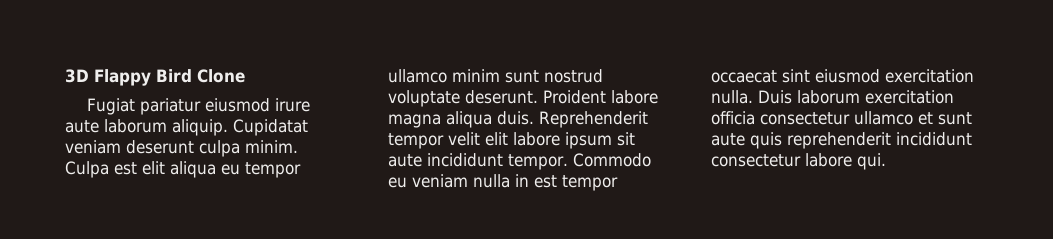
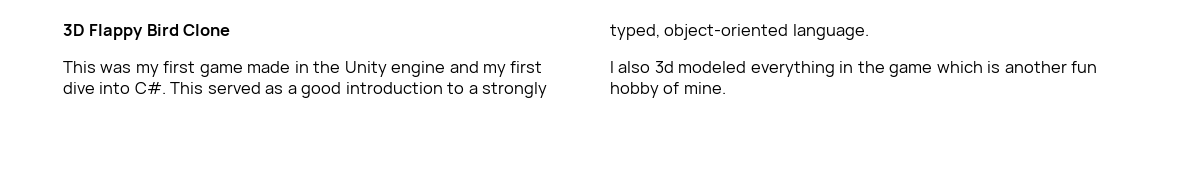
- Fugiat pariatur eiusmod irure aute laborum aliquip. Cupidatat veniam deserunt culpa minim. Culpa est elit aliqua eu tempor ullamco minim sunt nostrud voluptate deserunt. Proident labore magna aliqua duis. Reprehenderit tempor velit elit labore ipsum sit aute incididunt tempor. Commodo eu veniam nulla in est tempor occaecat sint eiusmod exercitation nulla. Duis laborum exercitation officia consectetur ullamco et sunt aute quis reprehenderit incididunt consectetur labore qui.
+ This was my first game made in the Unity engine and my first dive into C#. This served as a good introduction to a strongly typed, object-oriented language.
+ I also 3d modeled everything in the game which is another fun hobby of mine.

